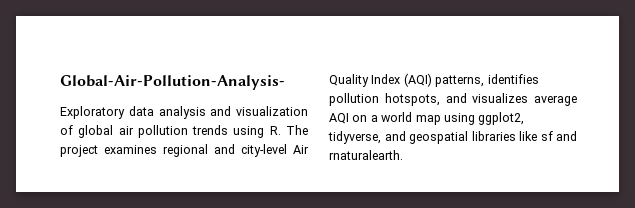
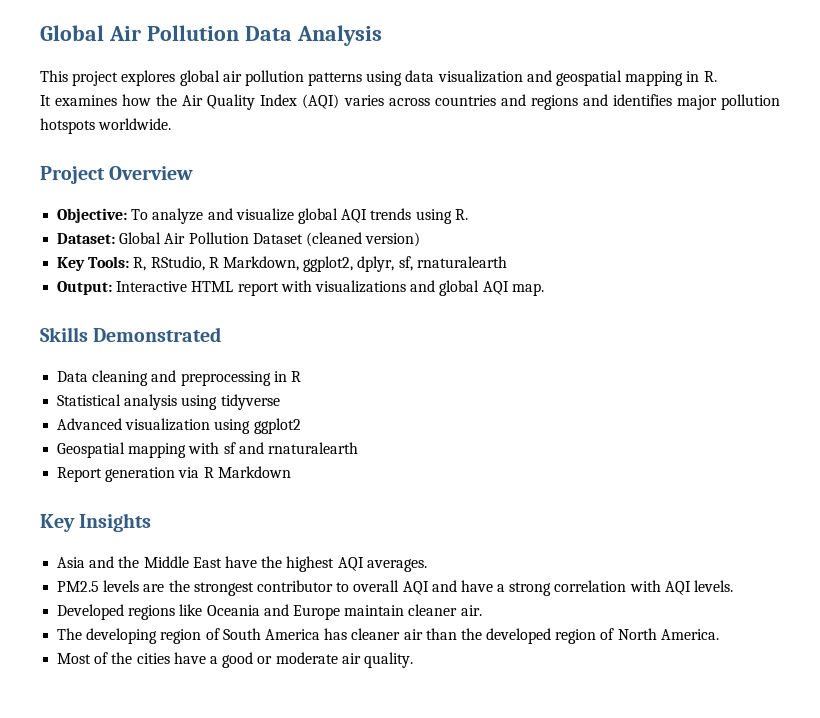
- Global-Air-Pollution-Analysis-
- Exploratory data analysis and visualization of global air pollution trends using R. The project examines regional and city-level Air Quality Index (AQI) patterns, identifies pollution hotspots, and visualizes average AQI on a world map using ggplot2, tidyverse, and geospatial libraries like sf and rnaturalearth.
+ Global Air Pollution Data Analysis
+ This project explores global air pollution patterns using data visualization and geospatial mapping in R.
+ It examines how the Air Quality Index (AQI) varies across countries and regions and identifies major pollution hotspots worldwide.
+ Project Overview
+ Objective: To analyze and visualize global AQI trends using R.
+ Dataset: Global Air Pollution Dataset (cleaned version)
+ Key Tools: R, RStudio, R Markdown, ggplot2, dplyr, sf, rnaturalearth
+ Output: Interactive HTML report with visualizations and global AQI map.
+ Skills Demonstrated
+ Data cleaning and preprocessing in R
+ Statistical analysis using tidyverse
+ Advanced visualization using ggplot2
+ Geospatial mapping with sf and rnaturalearth
+ Report generation via R Markdown
+ Key Insights
+ Asia and the Middle East have the highest AQI averages.
+ PM2.5 levels are the strongest contributor to overall AQI and have a strong correlation with AQI levels.
+ Developed regions like Oceania and Europe maintain cleaner air.
+ The developing region of South America has cleaner air than the developed region of North America.
+ Most of the cities have a good or moderate air quality.

